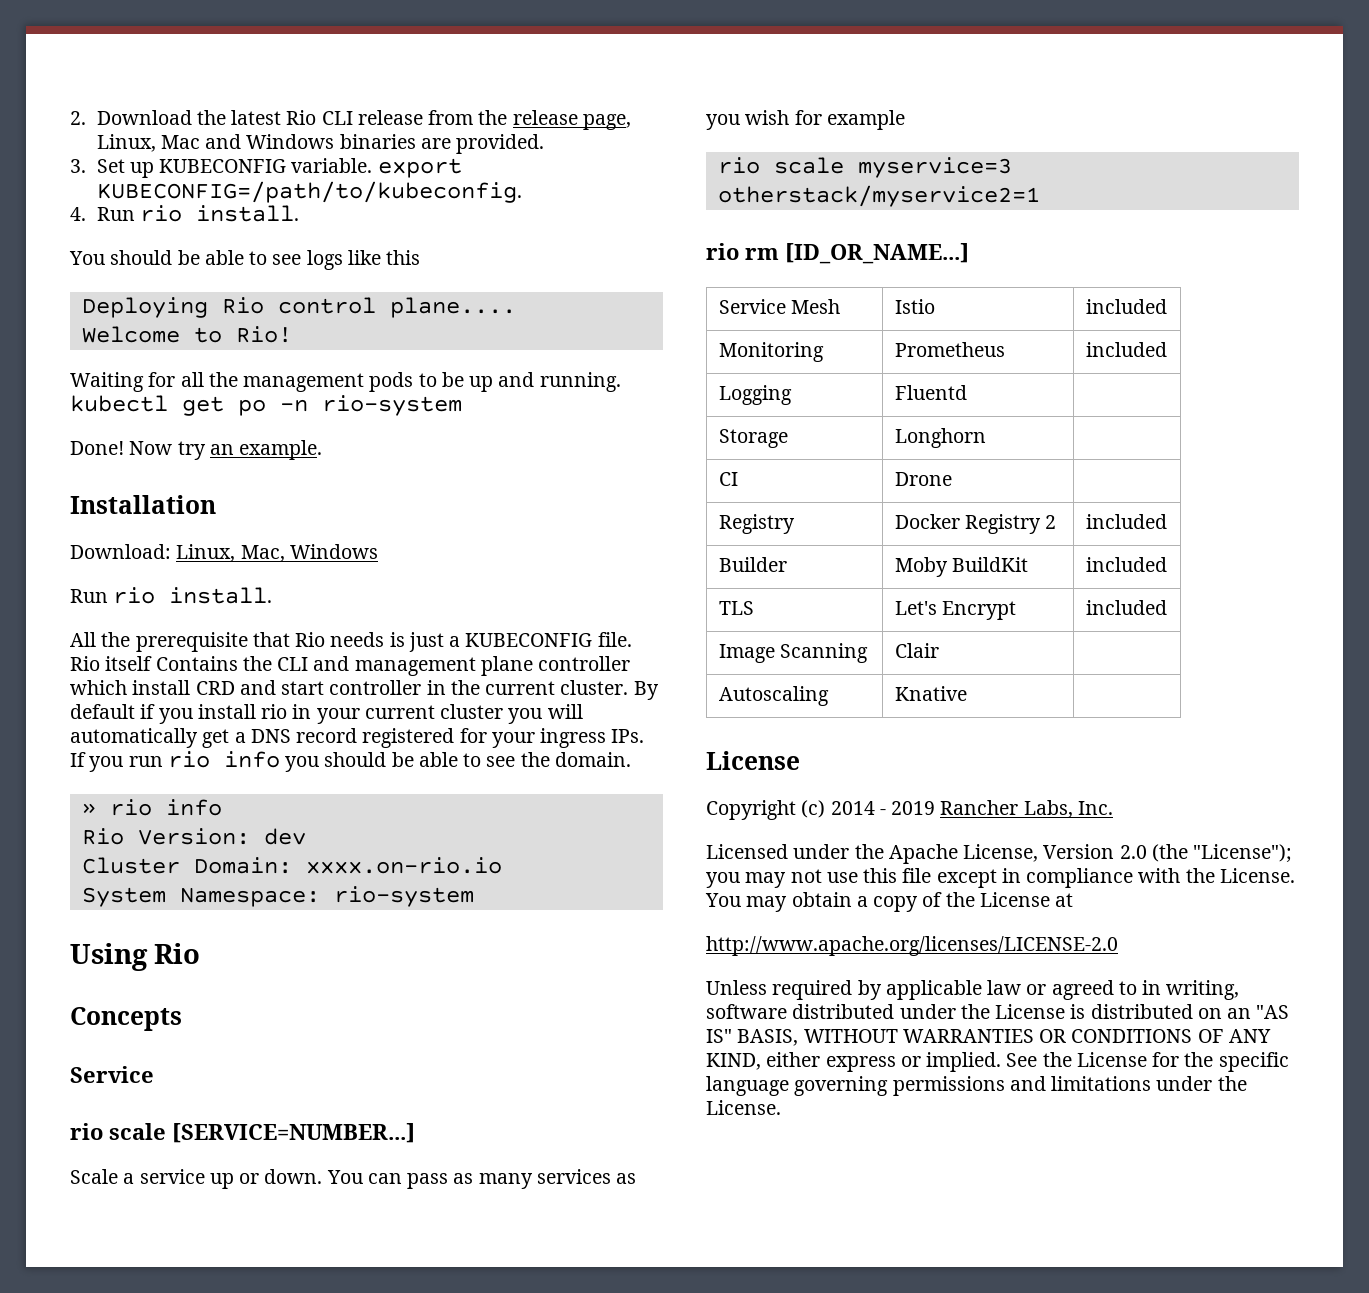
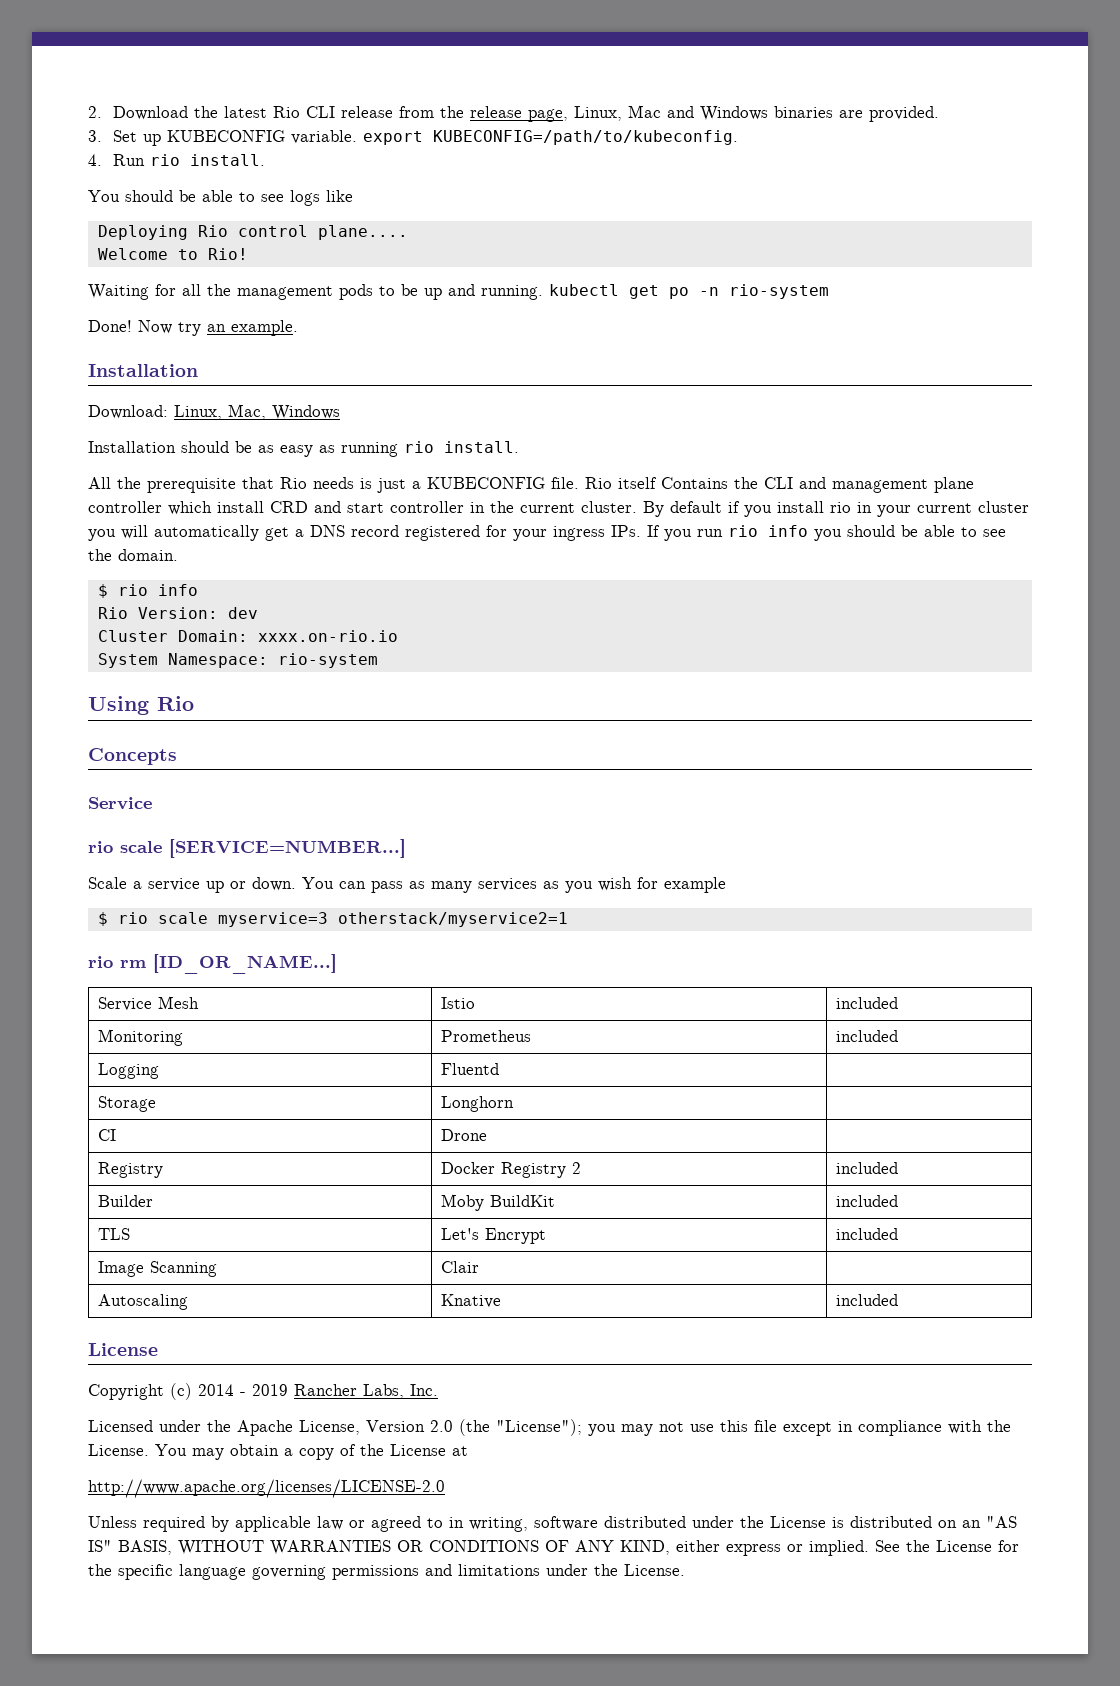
- You should be able to see logs like this
+ You should be able to see logs like
  Download: Linux, Mac, Windows
- Run rio install.
+ Installation should be as easy as running rio install.
- » rio info
+ $ rio info
- rio scale myservice=3 otherstack/myservice2=1
+ $ rio scale myservice=3 otherstack/myservice2=1
- Autoscaling | Knative |
+ Autoscaling | Knative | included

